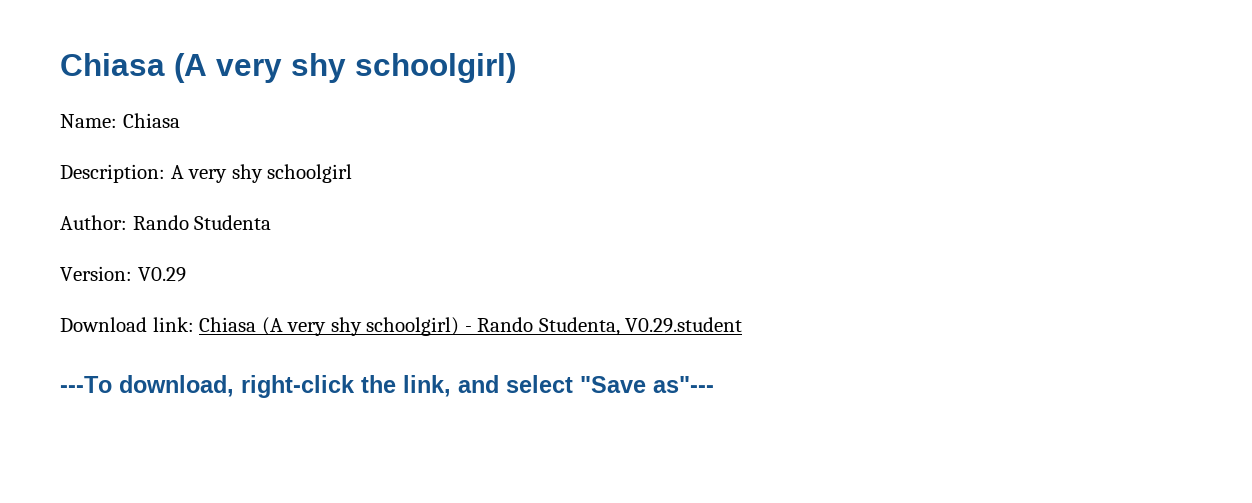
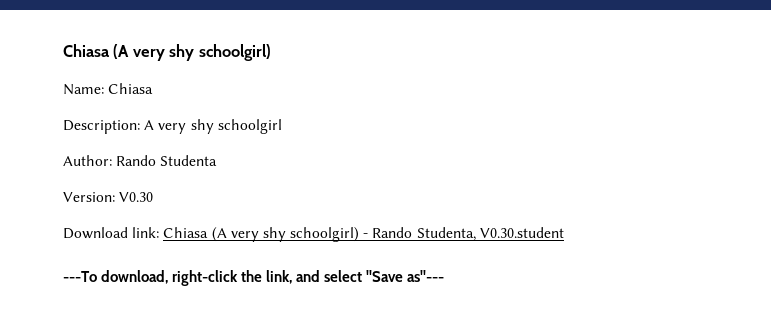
- Version: V0.29
+ Version: V0.30
- Download link: Chiasa (A very shy schoolgirl) - Rando Studenta, V0.29.student
+ Download link: Chiasa (A very shy schoolgirl) - Rando Studenta, V0.30.student

